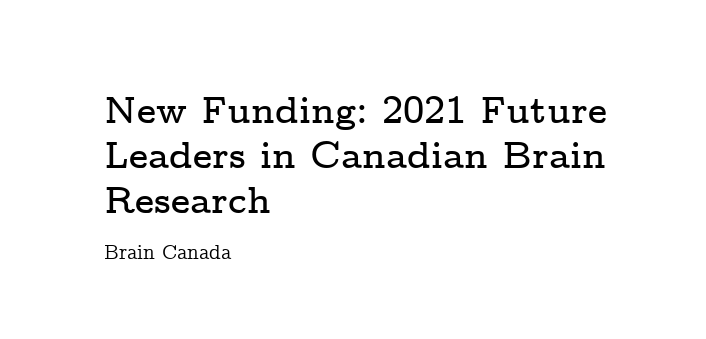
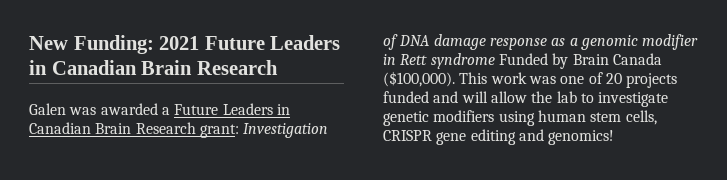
- Brain Canada
+ Galen was awarded a Future Leaders in Canadian Brain Research grant: Investigation of DNA damage response as a genomic modifier in Rett syndrome Funded by Brain Canada ($100,000). This work was one of 20 projects funded and will allow the lab to investigate genetic modifiers using human stem cells, CRISPR gene editing and genomics!

